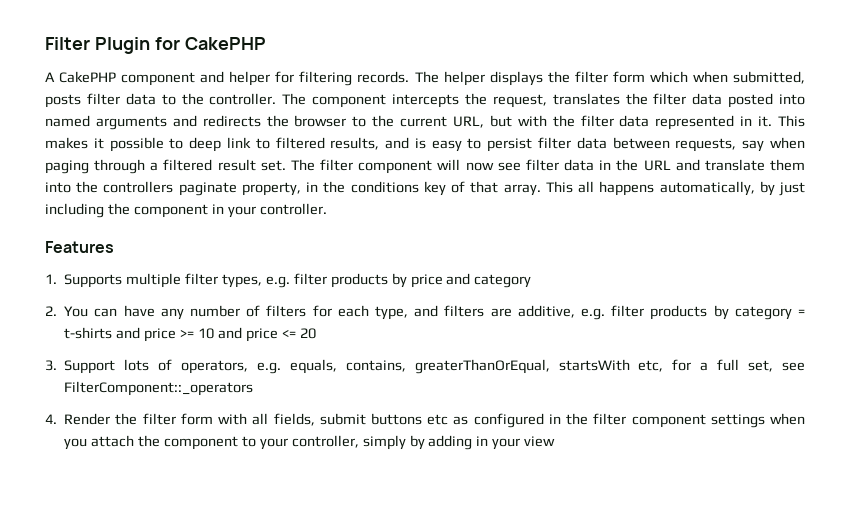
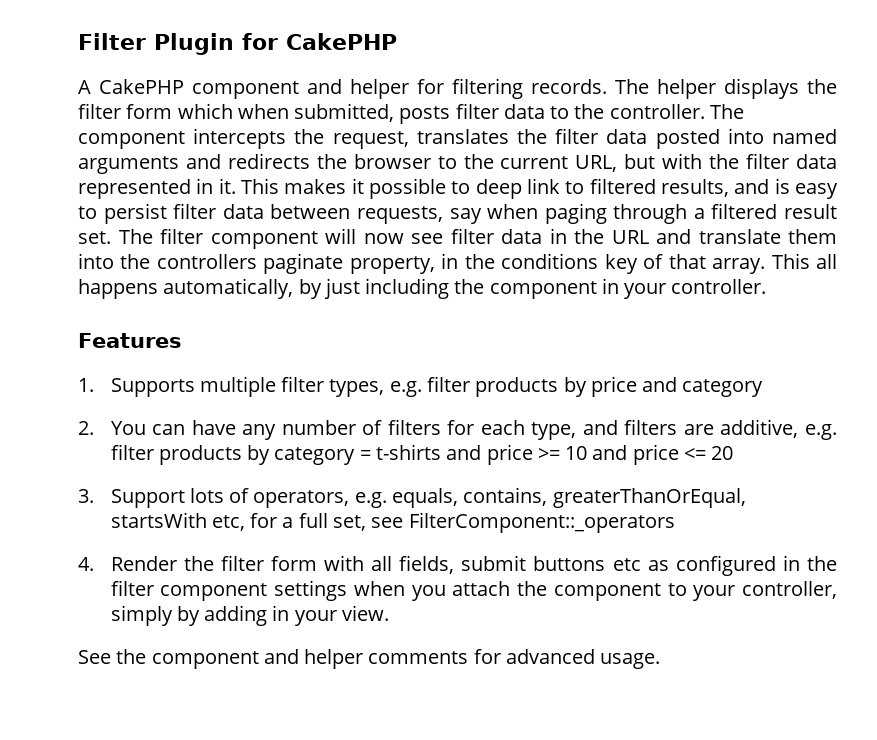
- 4. Render the filter form with all fields, submit buttons etc as configured in the filter component settings when you attach the component to your controller, simply by adding in your view
+ 4. Render the filter form with all fields, submit buttons etc as configured in the filter component settings when you attach the component to your controller, simply by adding in your view.
+ See the component and helper comments for advanced usage.

